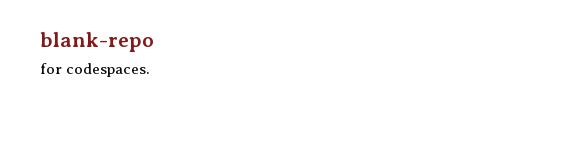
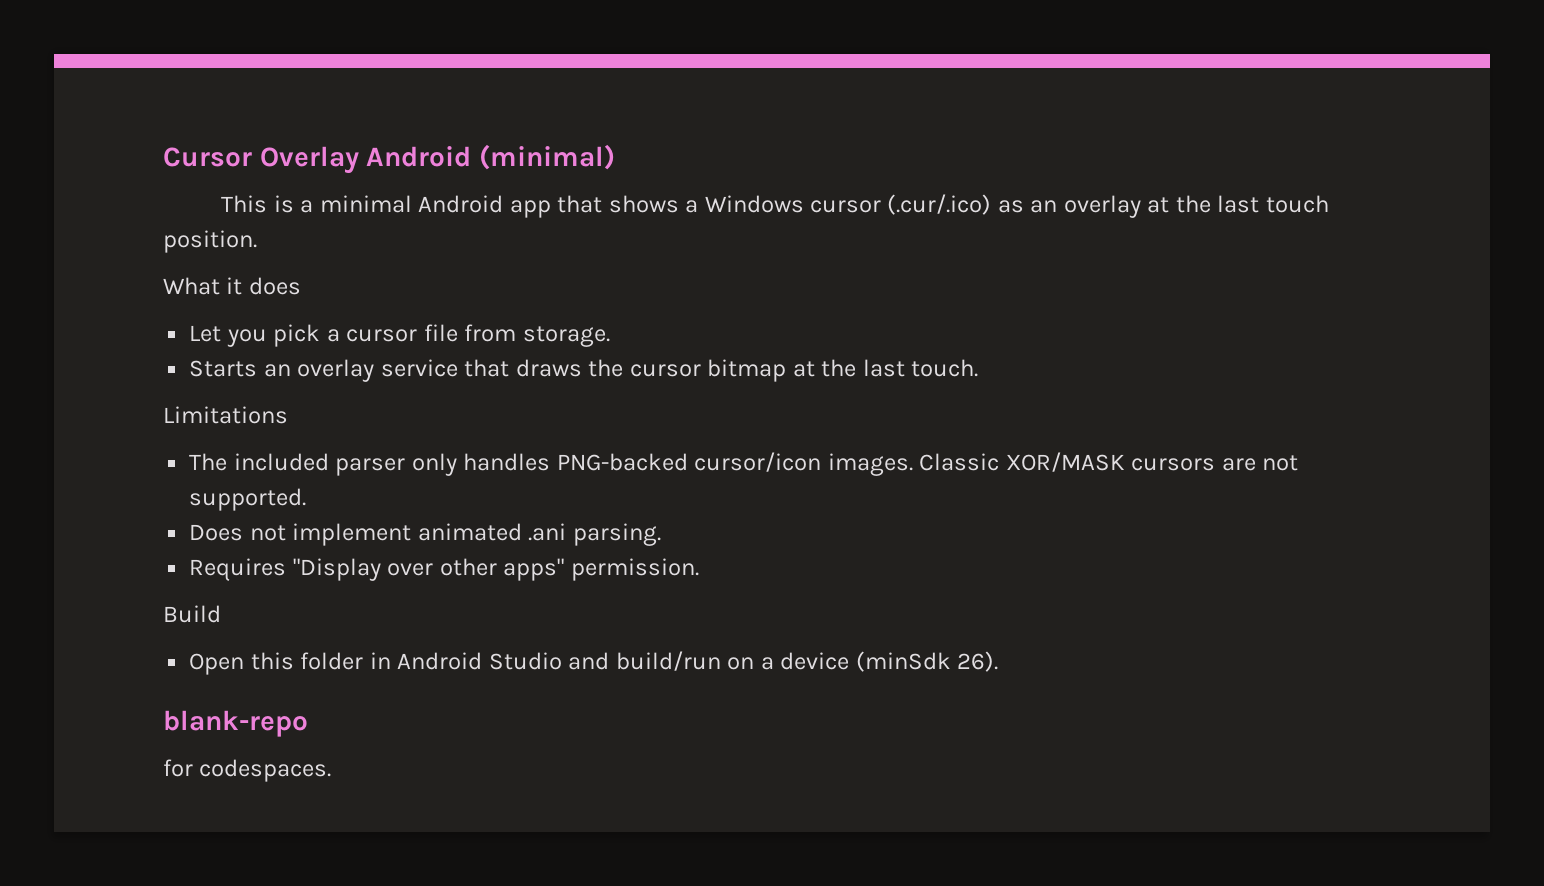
+ Cursor Overlay Android (minimal)
+ This is a minimal Android app that shows a Windows cursor (.cur/.ico) as an overlay at the last touch position.
+ What it does
+ Let you pick a cursor file from storage.
+ Starts an overlay service that draws the cursor bitmap at the last touch.
+ Limitations
+ The included parser only handles PNG-backed cursor/icon images. Classic XOR/MASK cursors are not supported.
+ Does not implement animated .ani parsing.
+ Requires "Display over other apps" permission.
+ Build
+ Open this folder in Android Studio and build/run on a device (minSdk 26).

